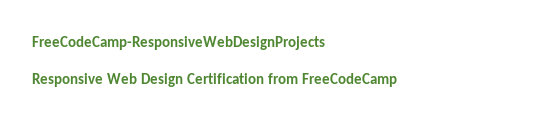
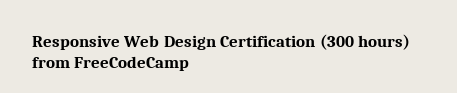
- FreeCodeCamp-ResponsiveWebDesignProjects
- Responsive Web Design Certification from FreeCodeCamp
+ Responsive Web Design Certification (300 hours) from FreeCodeCamp

